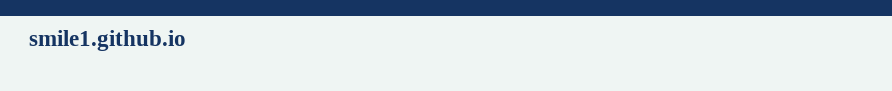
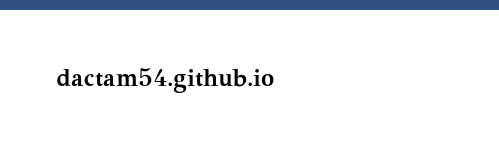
- smile1.github.io
+ dactam54.github.io

